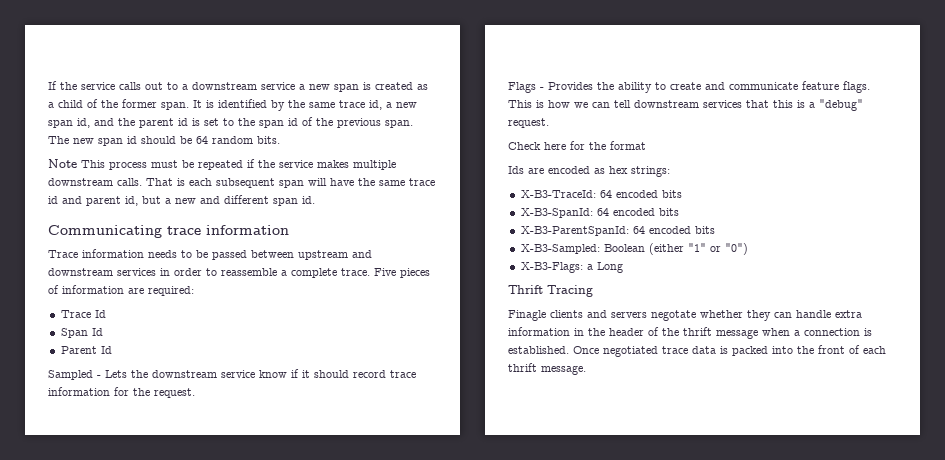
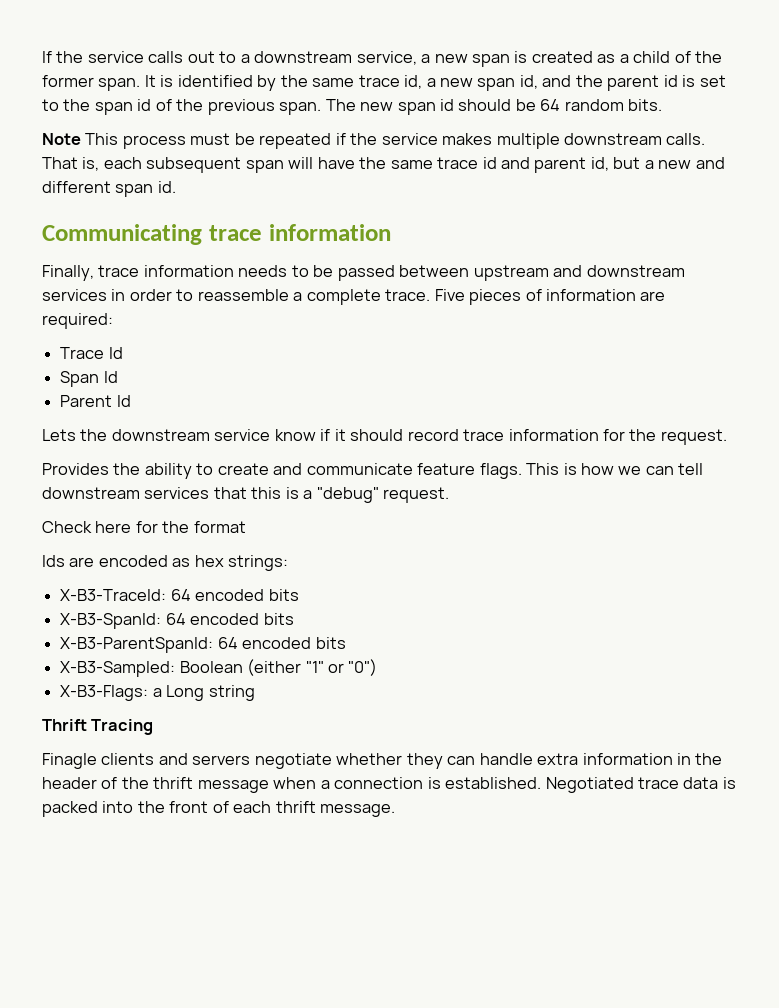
- If the service calls out to a downstream service a new span is created as a child of the former span.
+ If the service calls out to a downstream service, a new span is created as a child of the former span.
- That is each subsequent span will have the same trace id and parent id, but a new and different span id.
+ That is, each subsequent span will have the same trace id and parent id, but a new and different span id.
- Trace information needs to be passed between upstream and downstream services in order to reassemble a complete trace.
+ Finally, trace information needs to be passed between upstream and downstream services in order to reassemble a complete trace.
- Sampled - Lets the downstream service know if it should record trace information for the request.
+ Lets the downstream service know if it should record trace information for the request.
- Flags - Provides the ability to create and communicate feature flags.
+ Provides the ability to create and communicate feature flags.
- X-B3-Flags: a Long
+ X-B3-Flags: a Long string
- Finagle clients and servers negotate whether they can handle extra information in the header of the thrift message when a connection is established.
+ Finagle clients and servers negotiate whether they can handle extra information in the header of the thrift message when a connection is established.
- Once negotiated trace data is packed into the front of each thrift message.
+ Negotiated trace data is packed into the front of each thrift message.

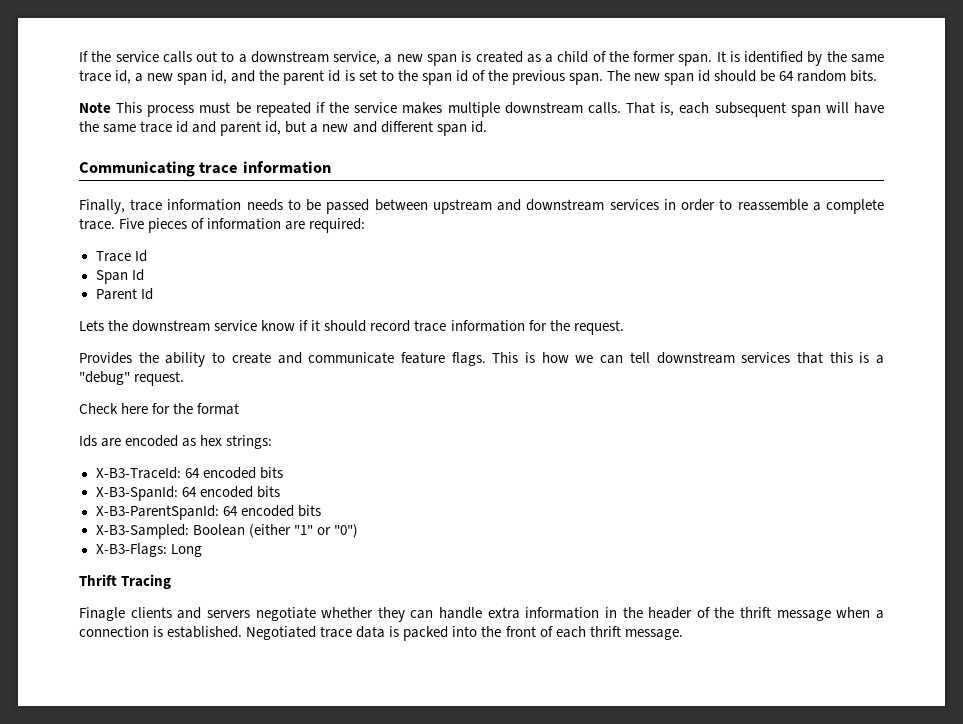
- X-B3-Flags: a Long string
+ X-B3-Flags: Long

